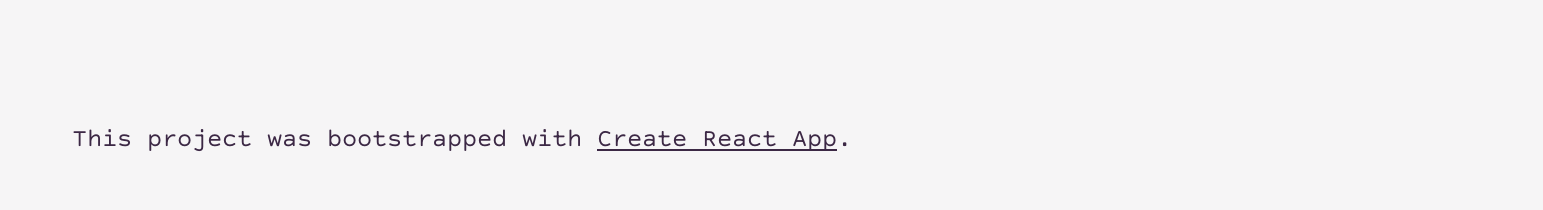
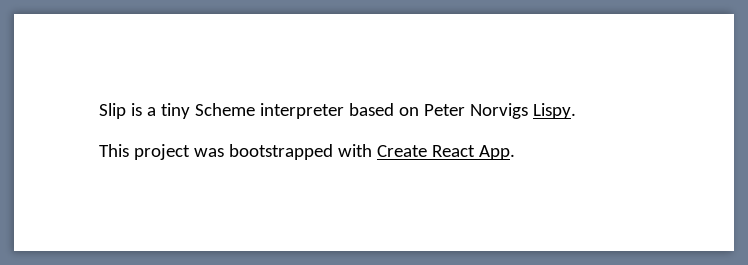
+ Slip is a tiny Scheme interpreter based on Peter Norvigs Lispy.

